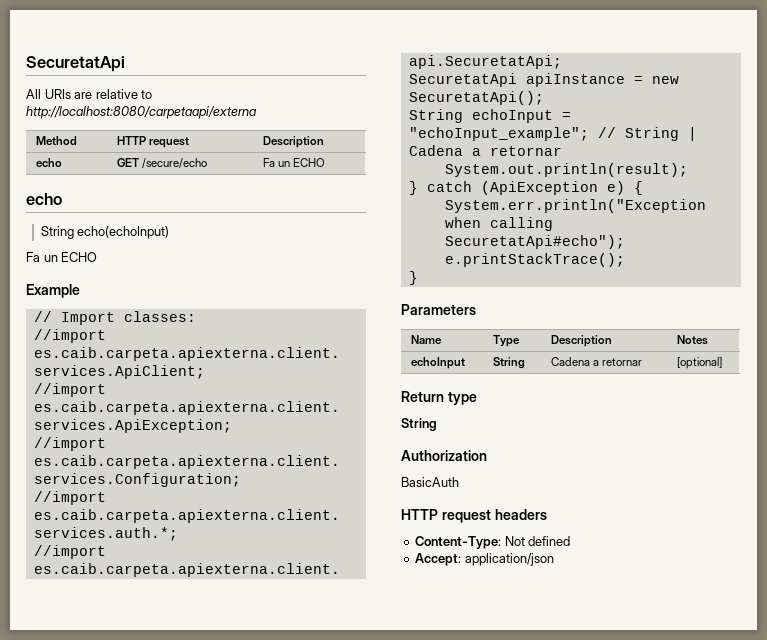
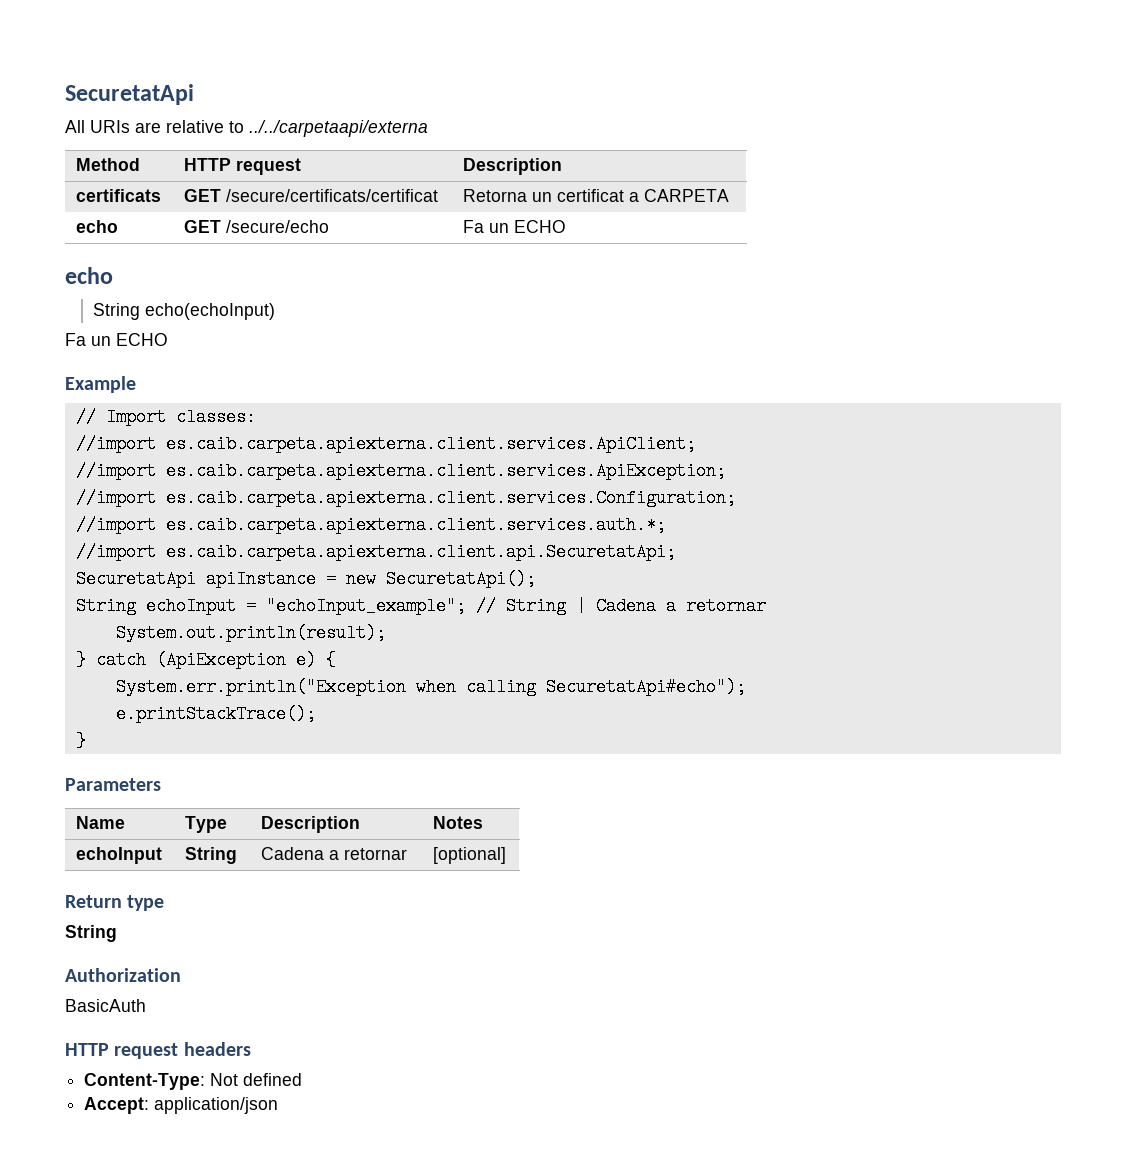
- All URIs are relative to http://localhost:8080/carpetaapi/externa
+ All URIs are relative to ../../carpetaapi/externa
+ certificats | GET /secure/certificats/certificat | Retorna un certificat a CARPETA

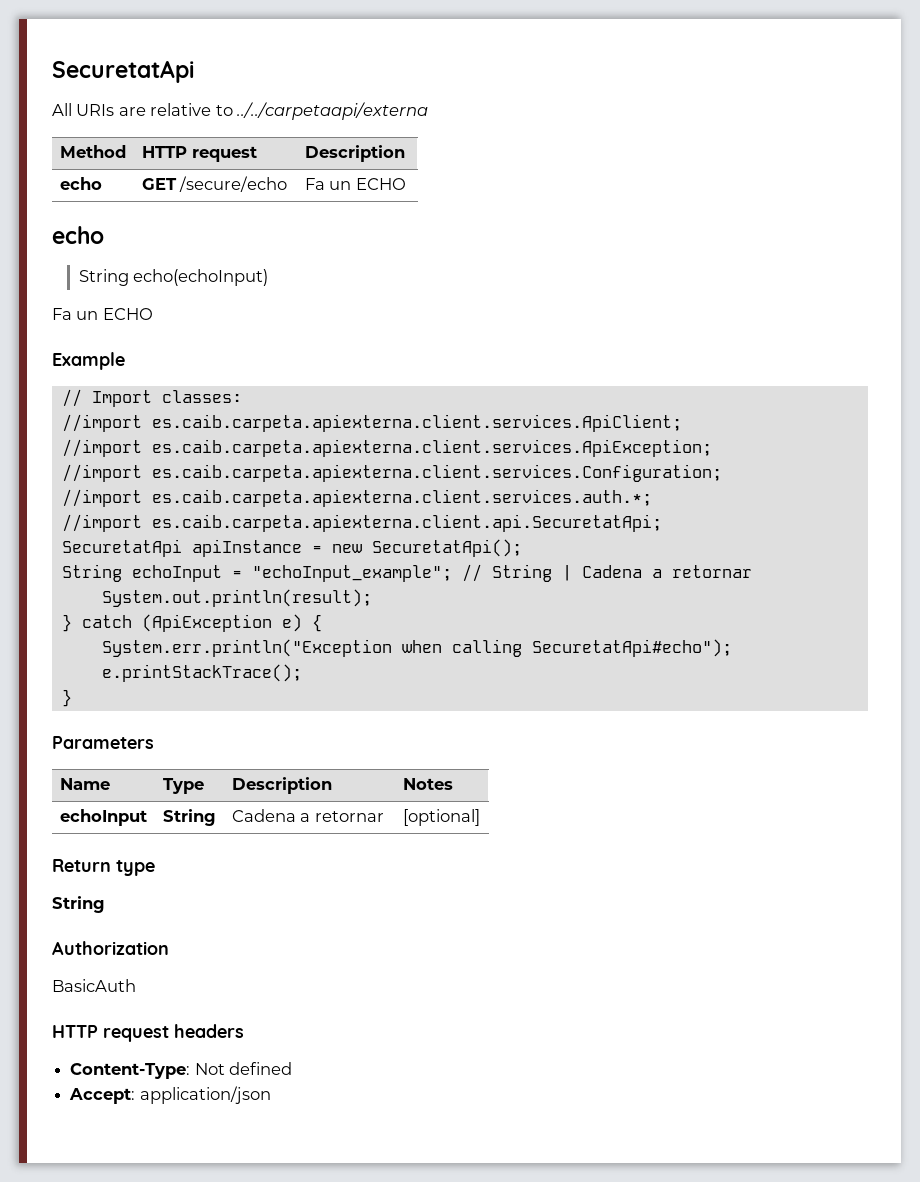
- certificats | GET /secure/certificats/certificat | Retorna un certificat a CARPETA

